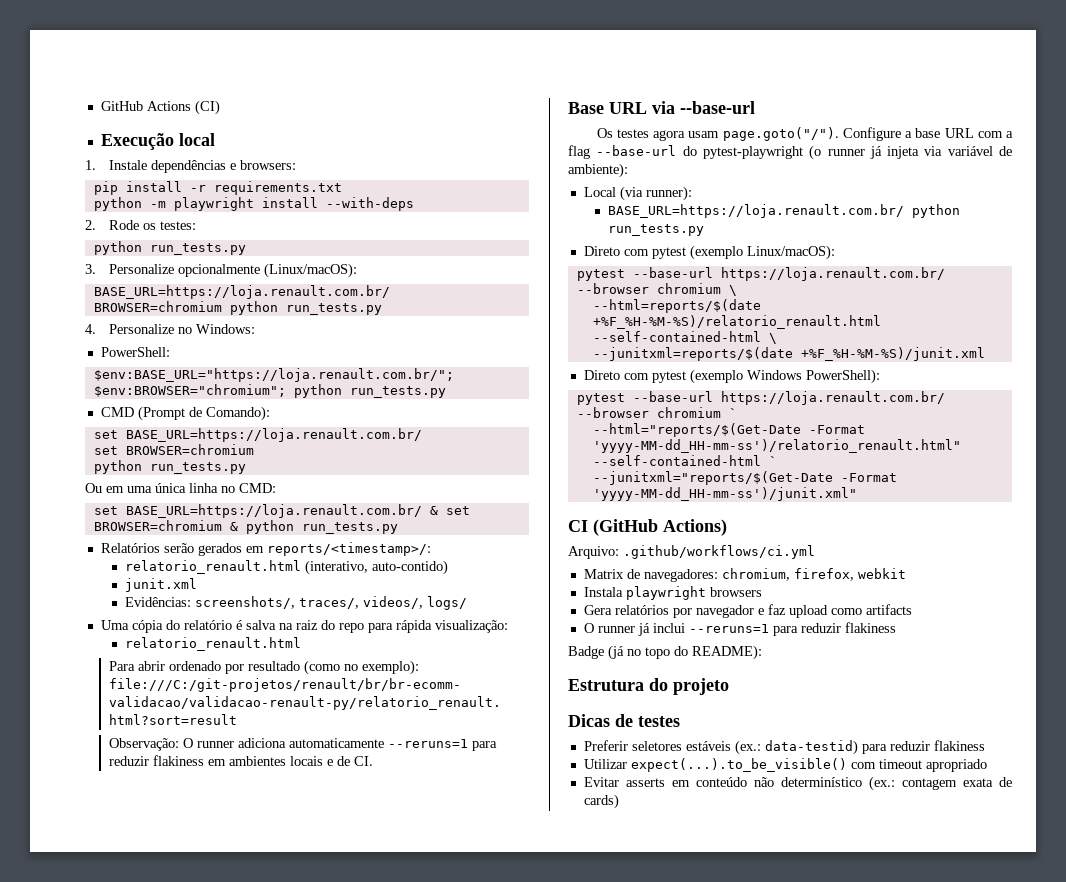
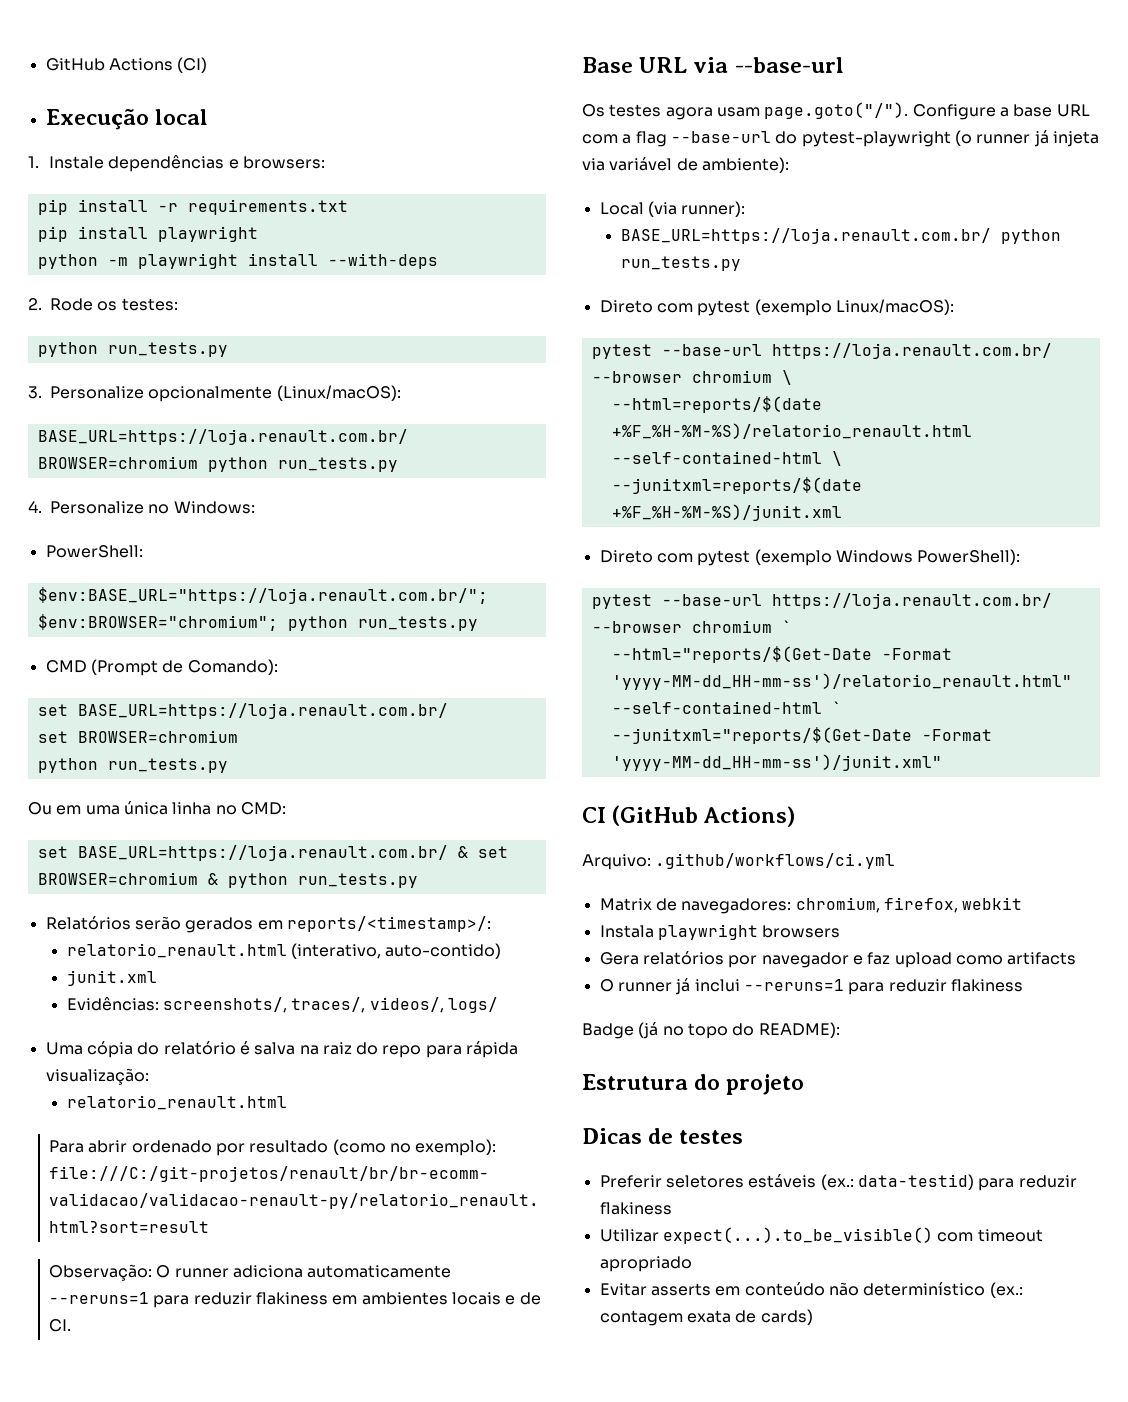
+ pip install playwright

